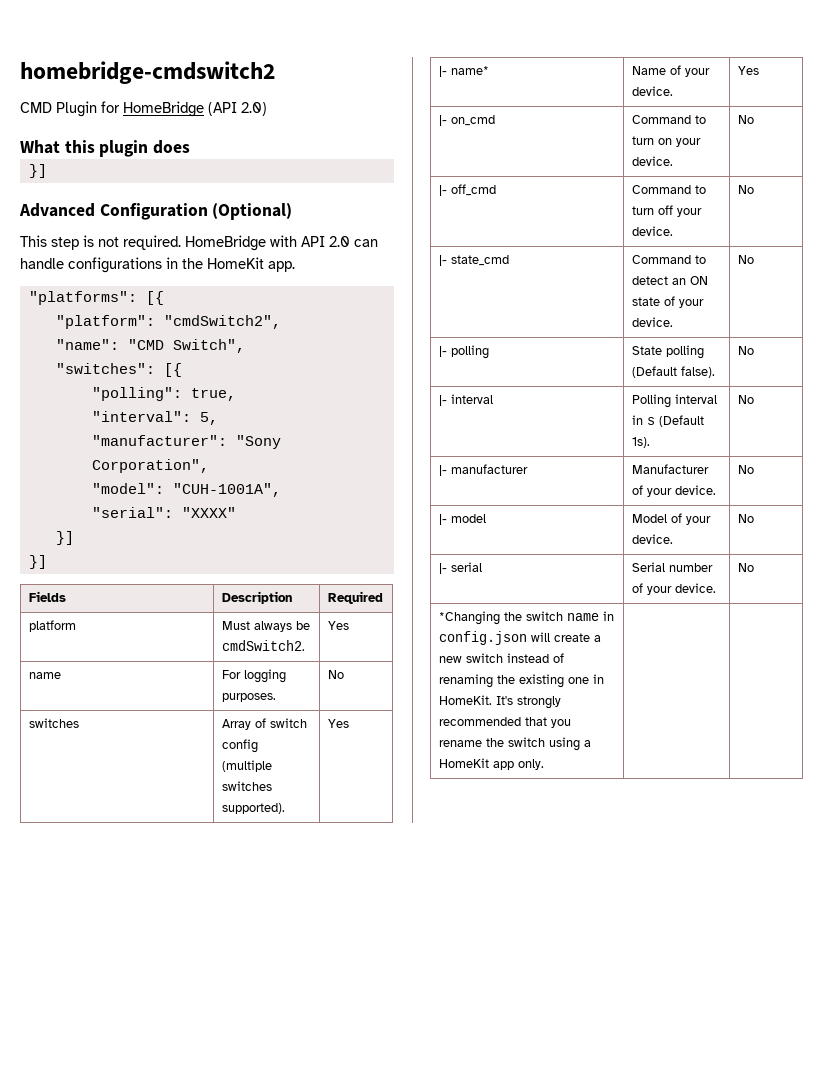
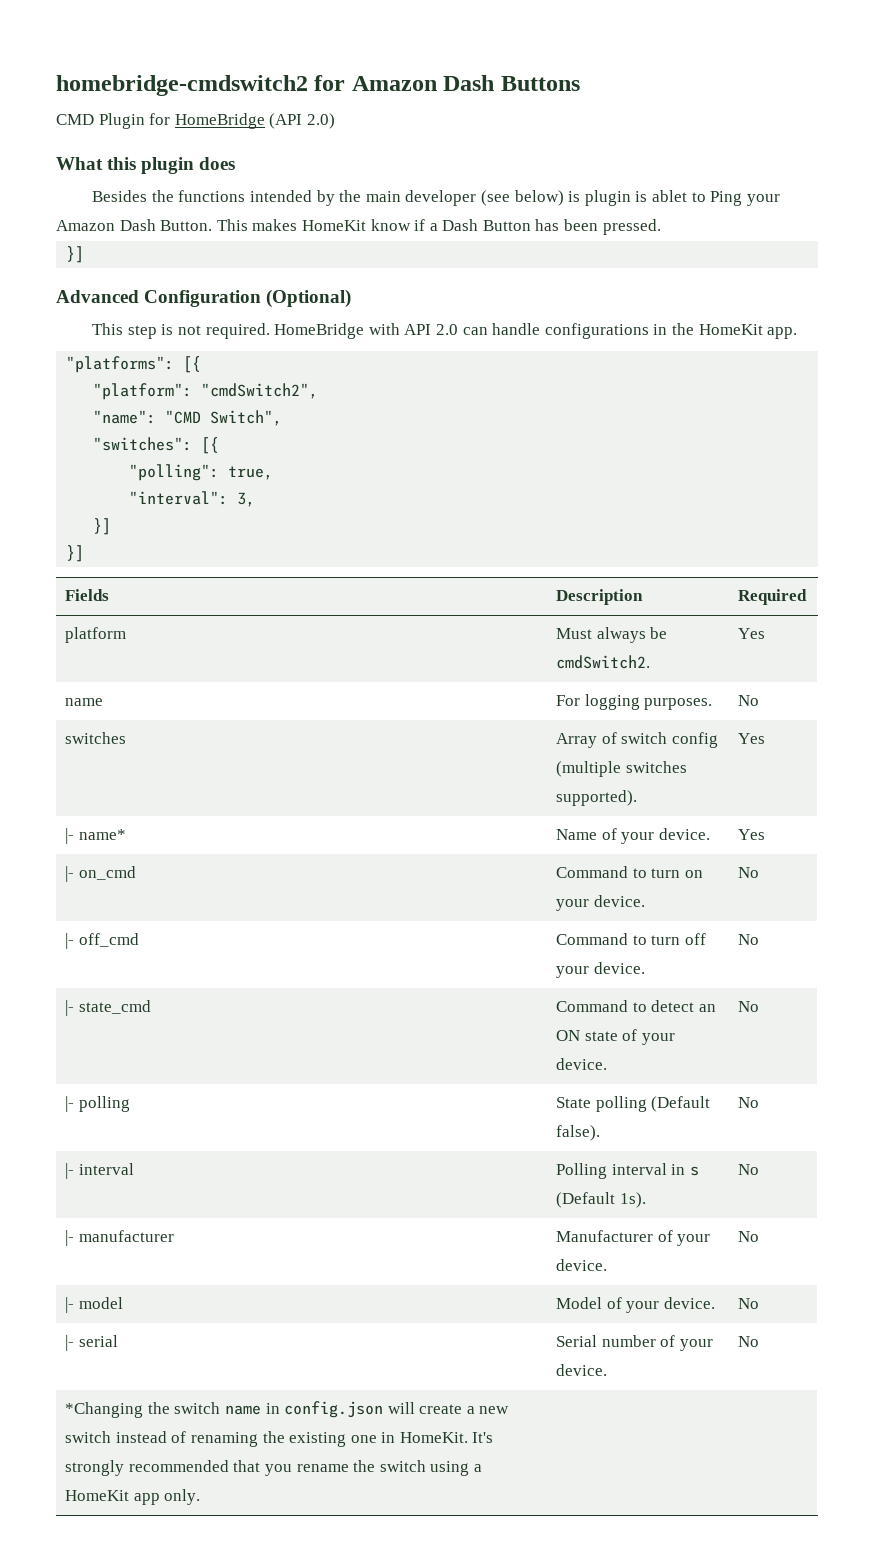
- homebridge-cmdswitch2
+ homebridge-cmdswitch2 for Amazon Dash Buttons
+ Besides the functions intended by the main developer (see below) is plugin is ablet to Ping your Amazon Dash Button. This makes HomeKit know if a Dash Button has been pressed.
- "interval": 5,
- "manufacturer": "Sony Corporation",
- "model": "CUH-1001A",
- "serial": "XXXX"
+ "interval": 3,

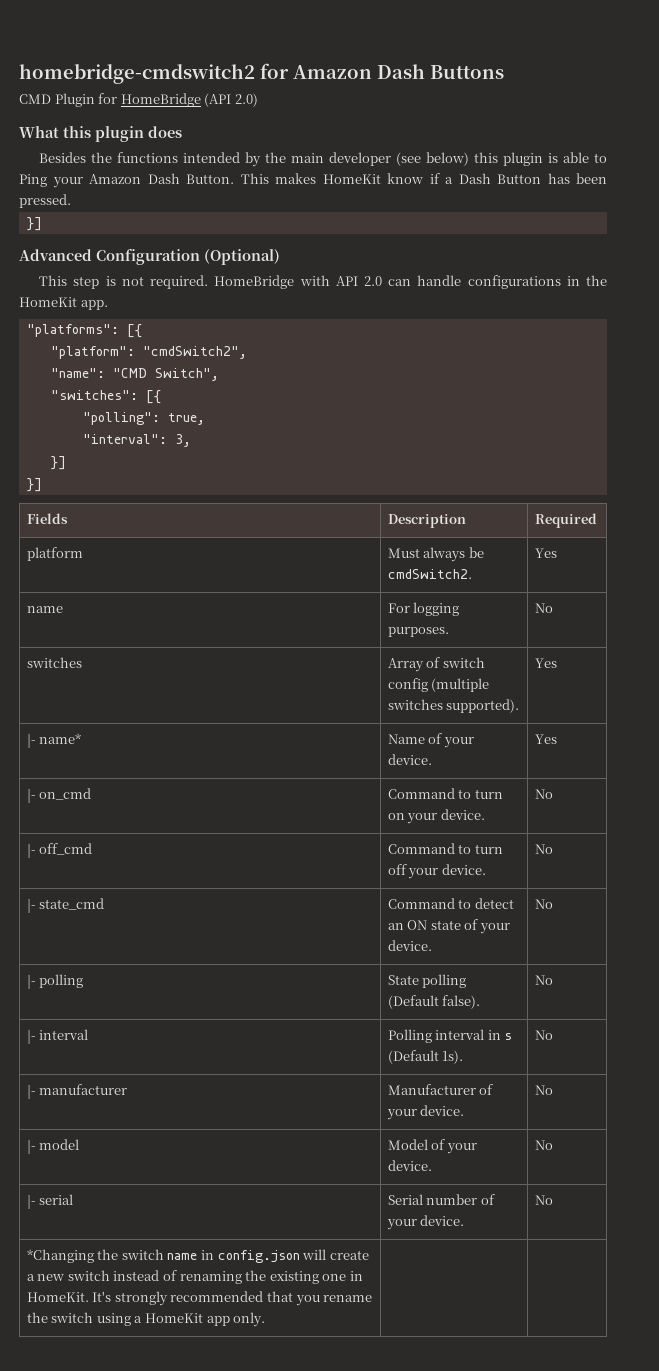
- Besides the functions intended by the main developer (see below) is plugin is ablet to Ping your Amazon Dash Button.
+ Besides the functions intended by the main developer (see below) this plugin is able to Ping your Amazon Dash Button.

